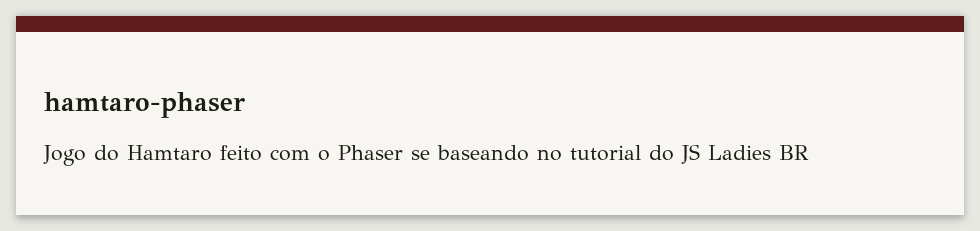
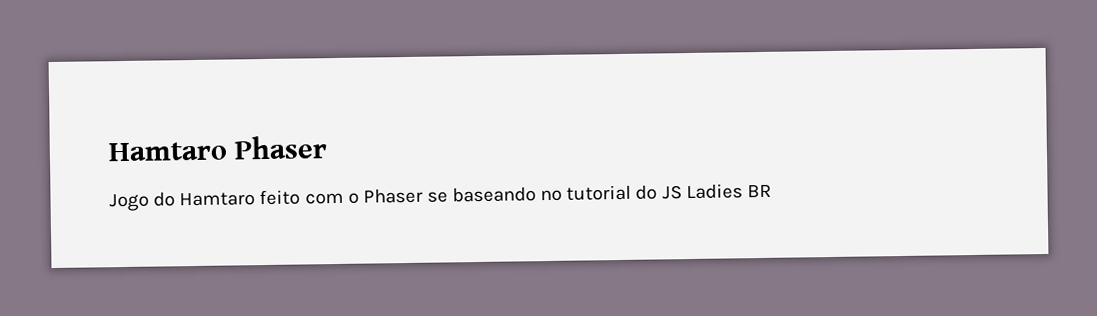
- hamtaro-phaser
+ Hamtaro Phaser

